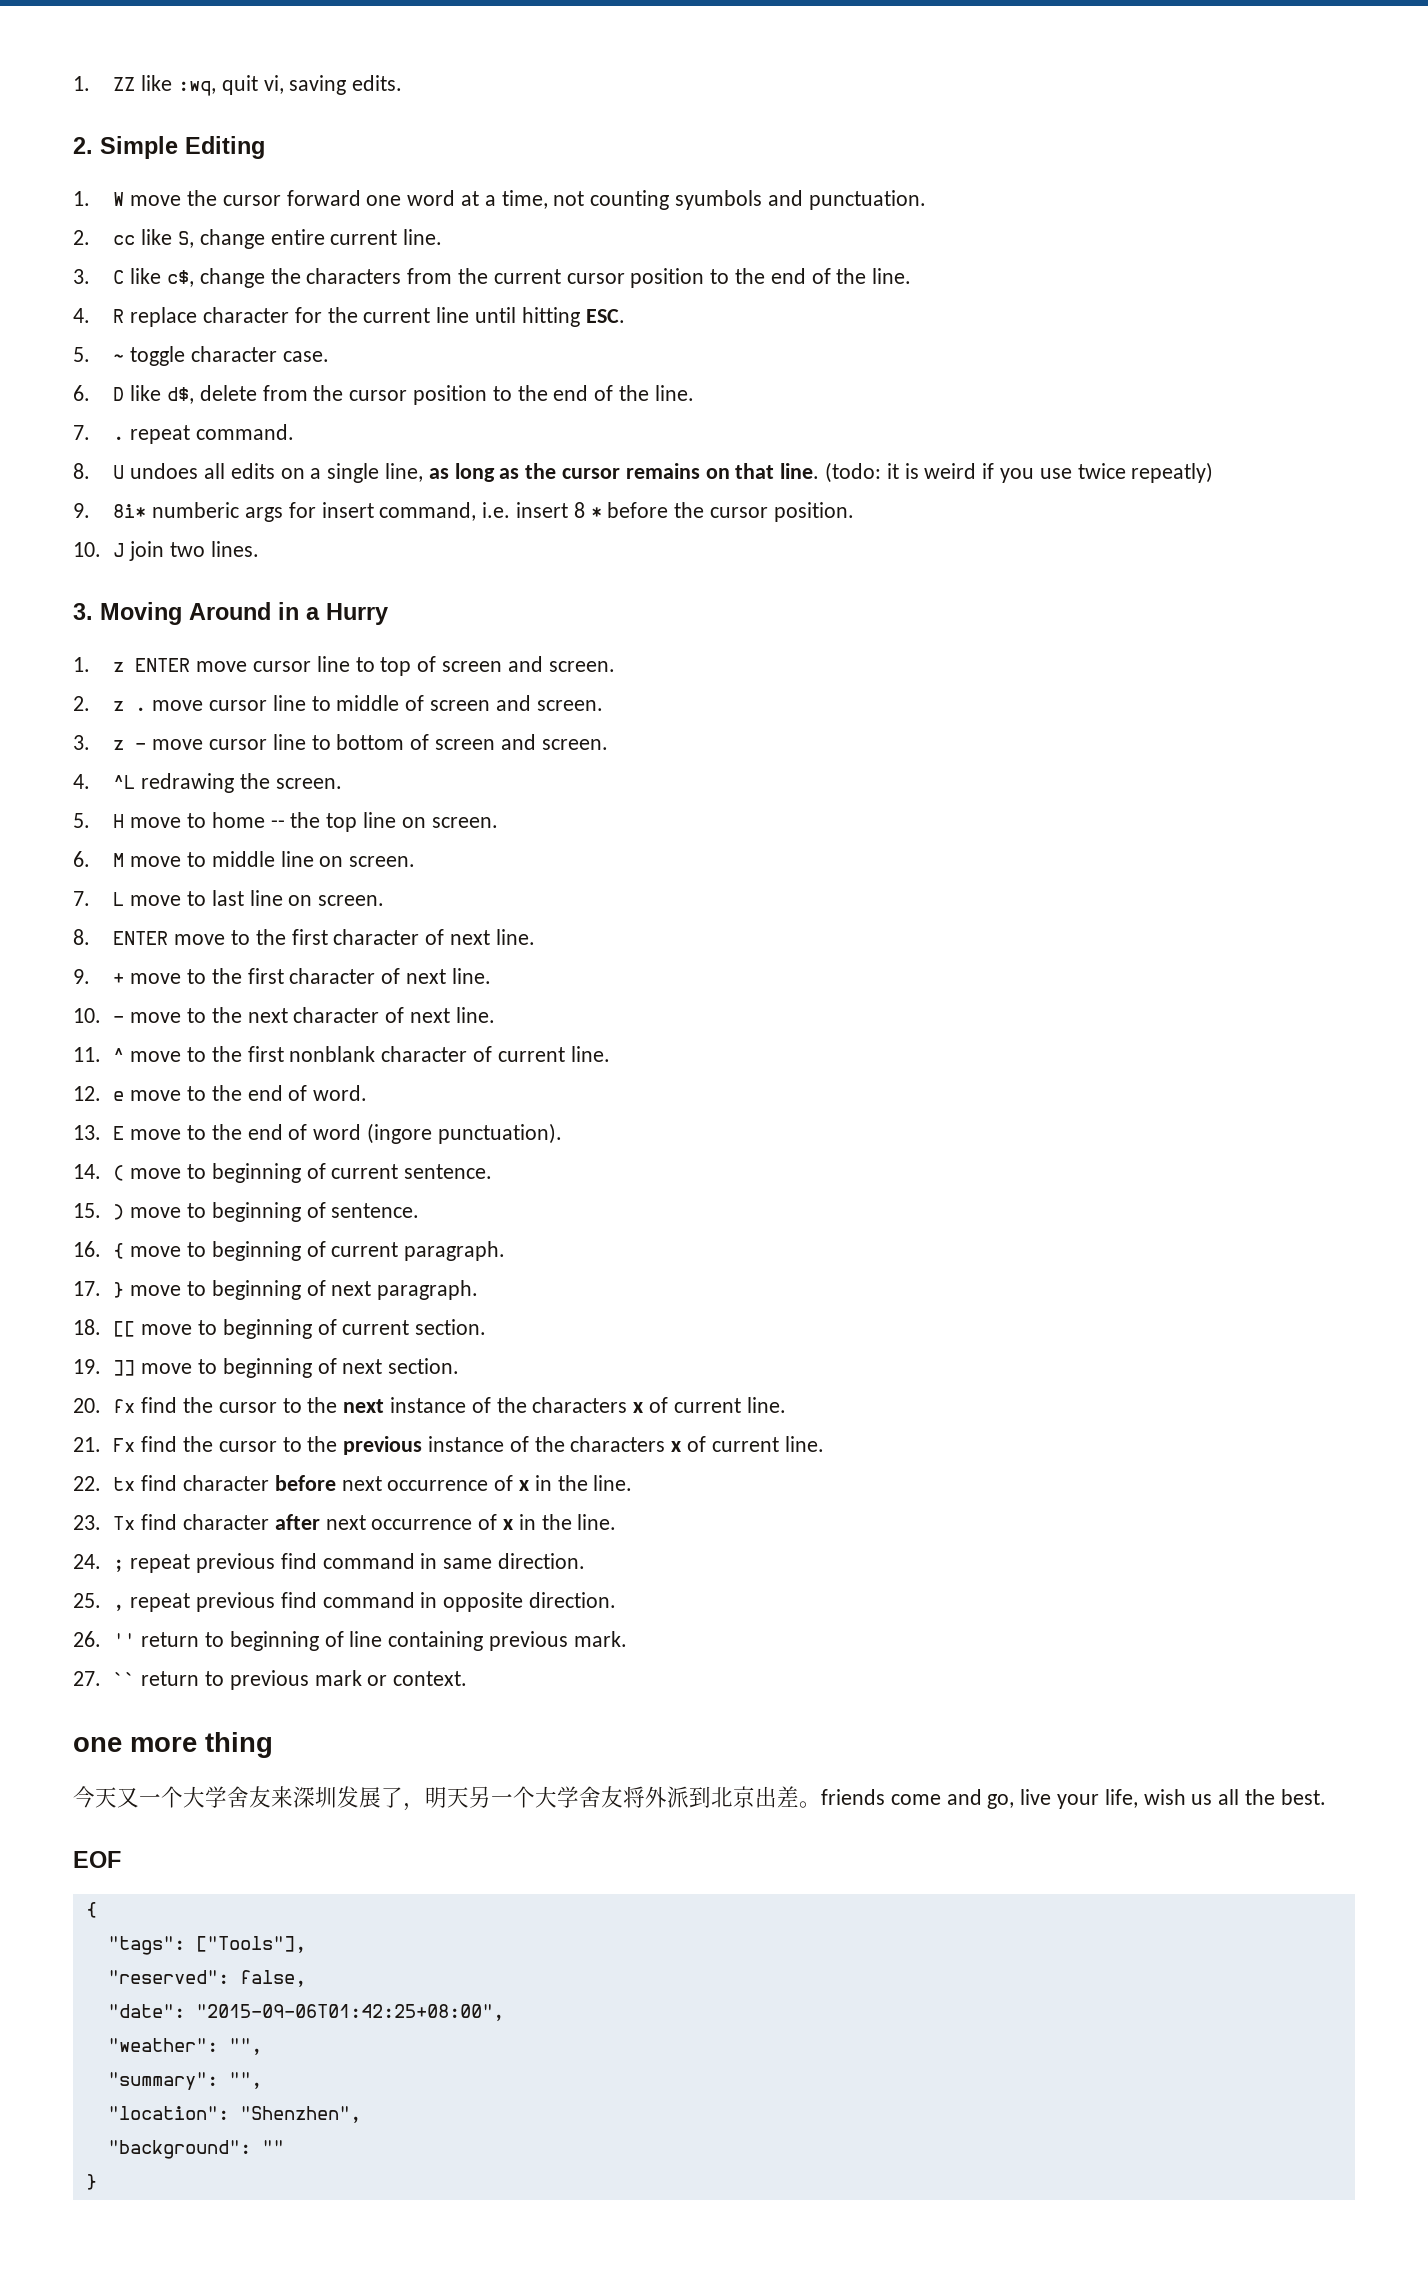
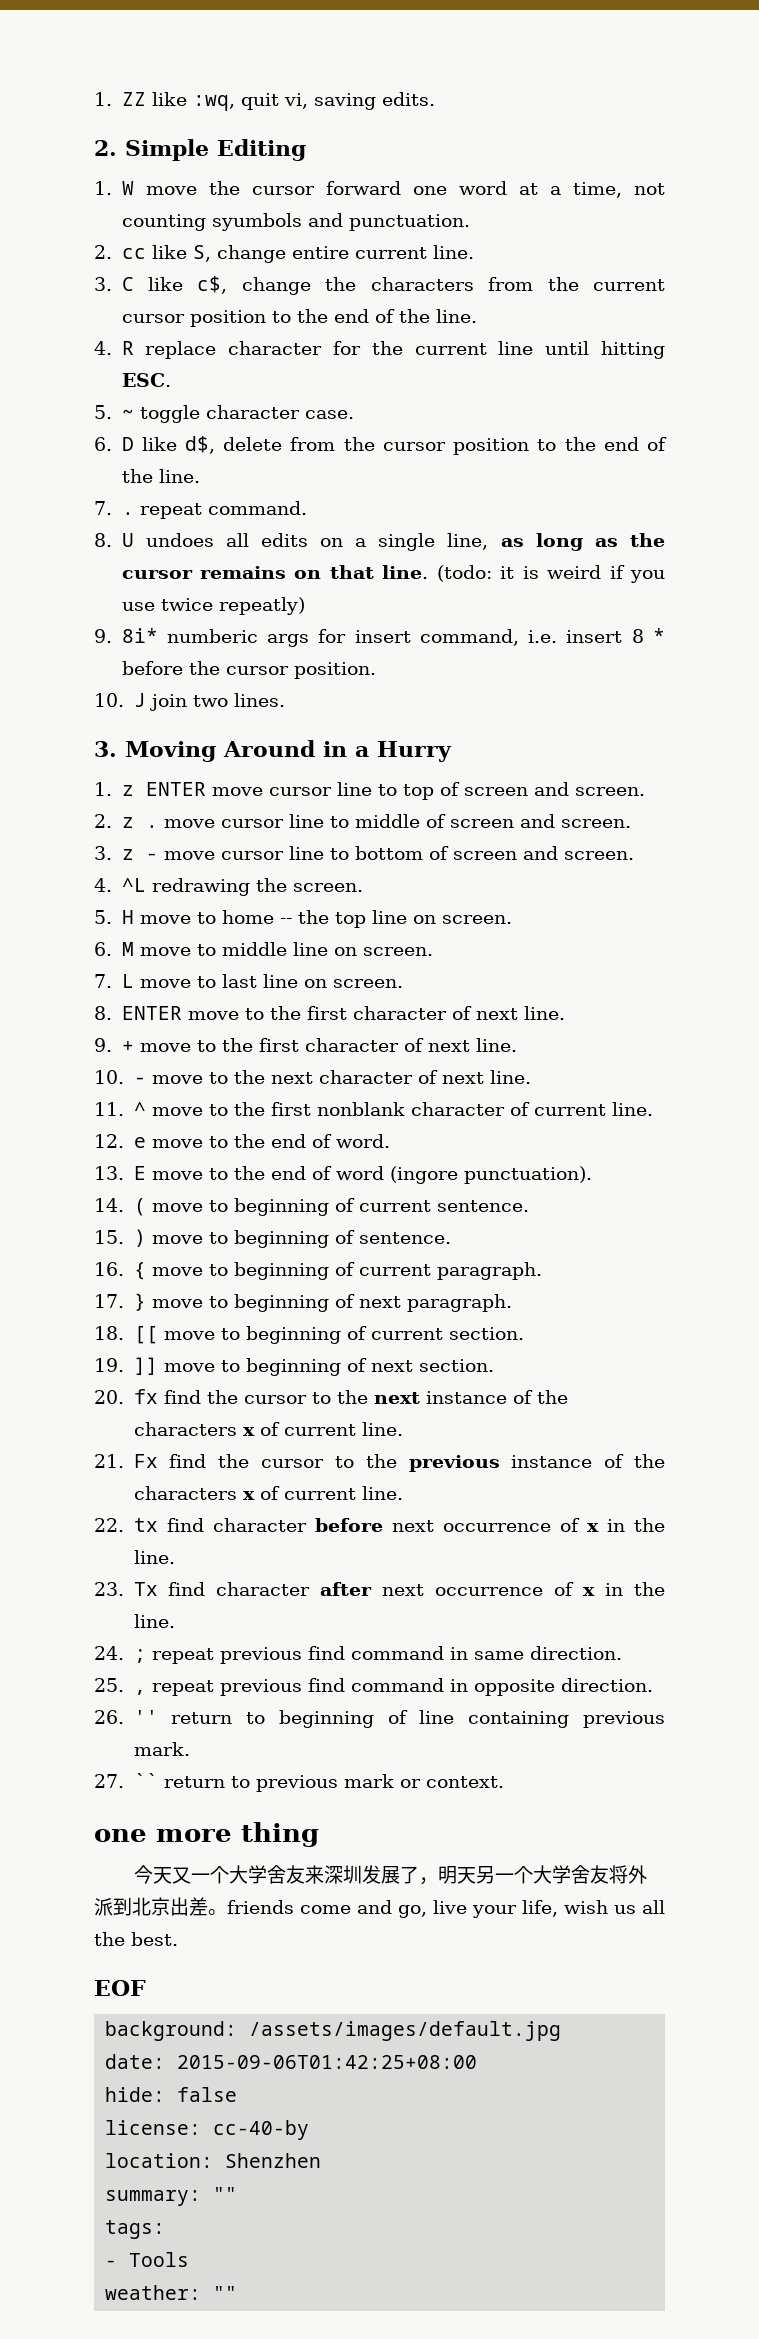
  EOF
- {
- "tags": ["Tools"],
- "reserved": false,
- "date": "2015-09-06T01:42:25+08:00",
- "weather": "",
- "summary": "",
- "location": "Shenzhen",
- "background": ""
- }
+ background: /assets/images/default.jpg
+ date: 2015-09-06T01:42:25+08:00
+ hide: false
+ license: cc-40-by
+ location: Shenzhen
+ summary: ""
+ tags:
+ - Tools
+ weather: ""

